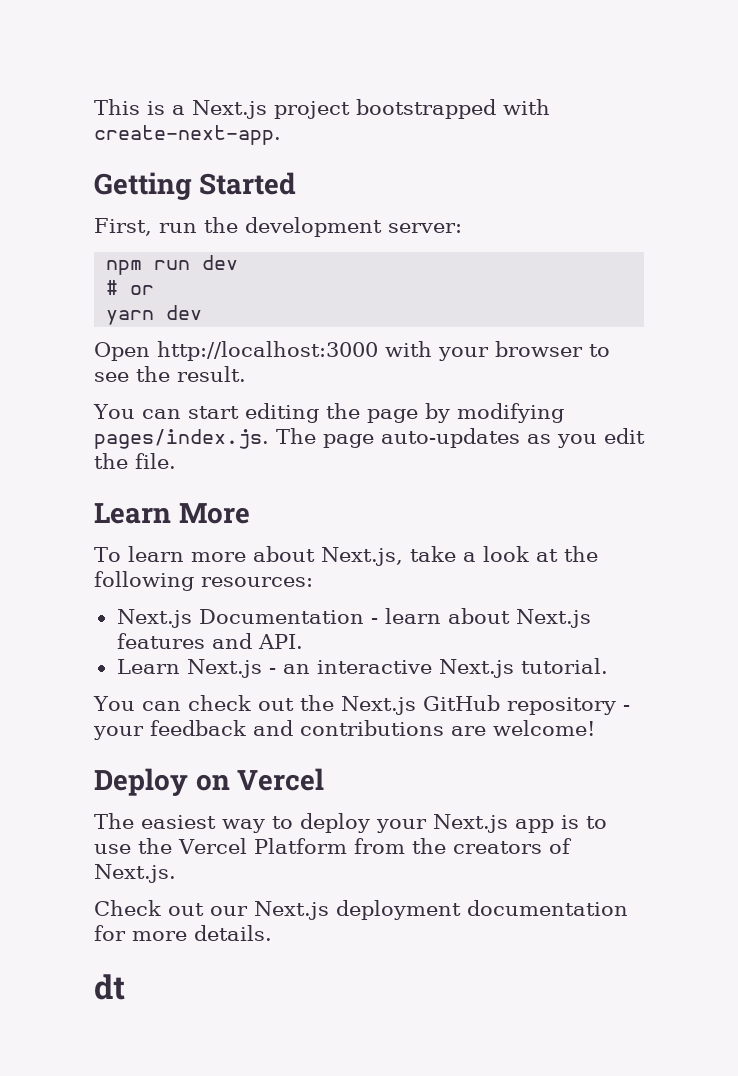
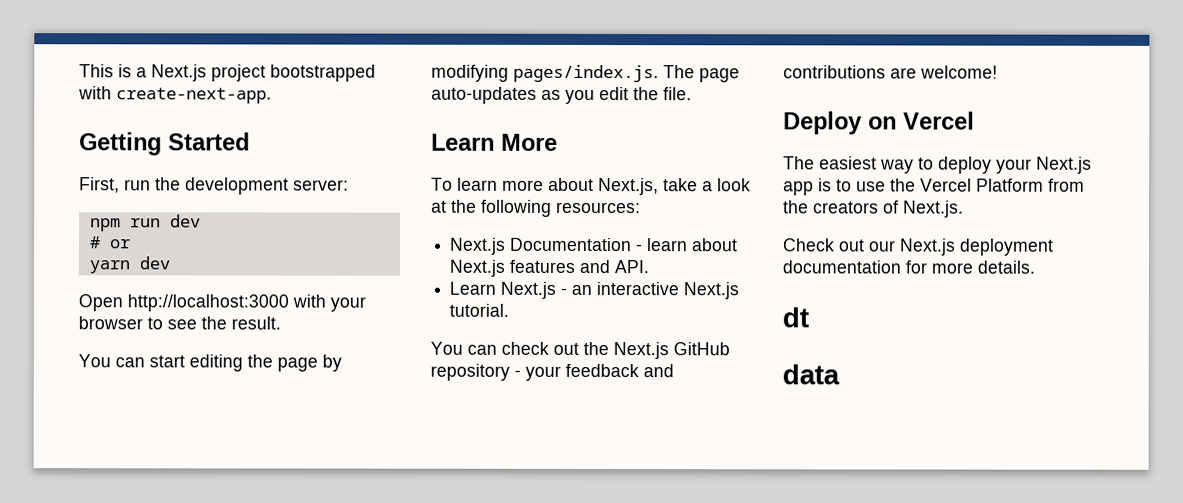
+ data

